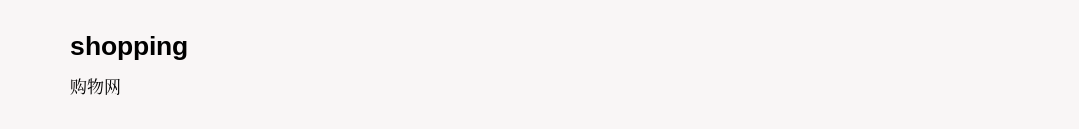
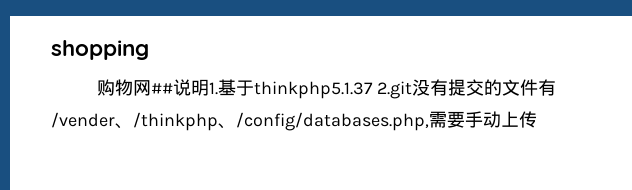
- 购物网
+ 购物网##说明1.基于thinkphp5.1.37 2.git没有提交的文件有/vender、/thinkphp、/config/databases.php,需要手动上传

